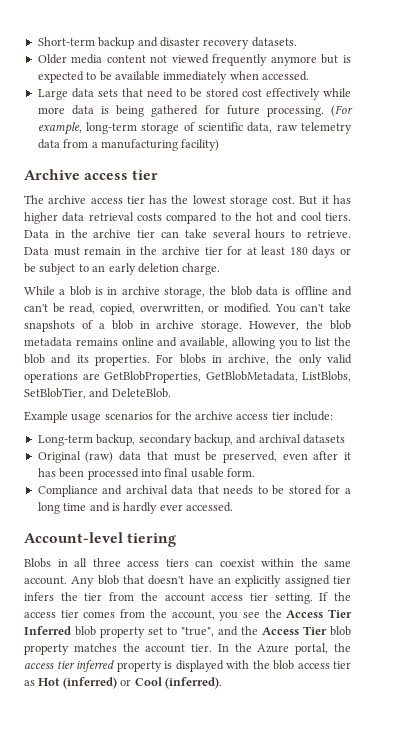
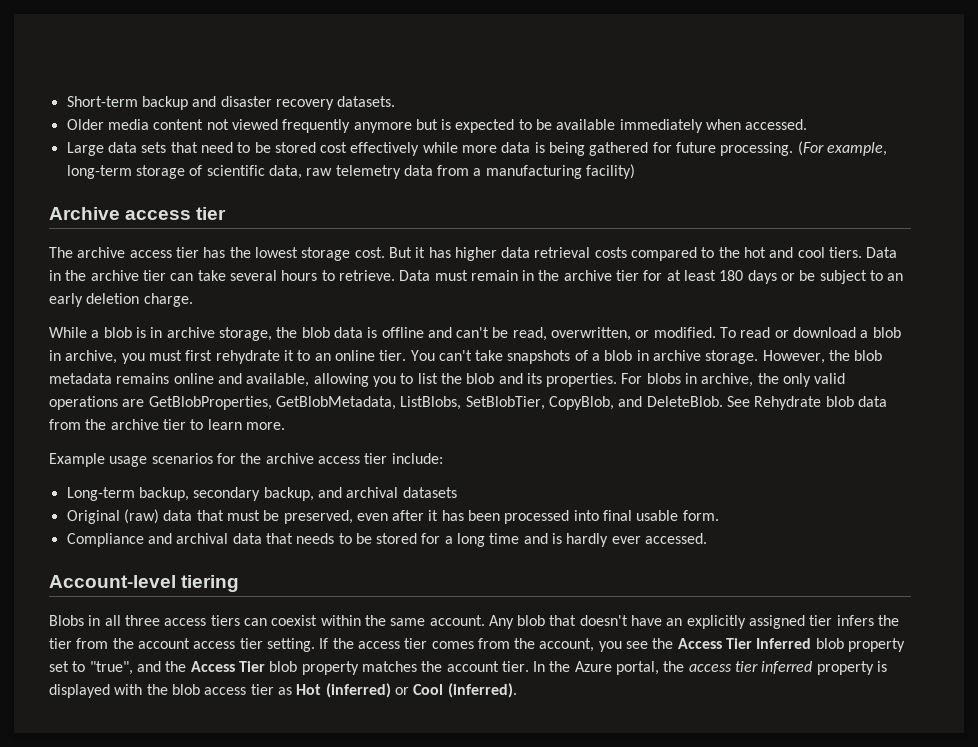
- While a blob is in archive storage, the blob data is offline and can't be read, copied, overwritten, or modified.
+ While a blob is in archive storage, the blob data is offline and can't be read, overwritten, or modified.
+ To read or download a blob in archive, you must first rehydrate it to an online tier.
- For blobs in archive, the only valid operations are GetBlobProperties, GetBlobMetadata, ListBlobs, SetBlobTier, and DeleteBlob.
+ For blobs in archive, the only valid operations are GetBlobProperties, GetBlobMetadata, ListBlobs, SetBlobTier, CopyBlob, and DeleteBlob. See Rehydrate blob data from the archive tier to learn more.

